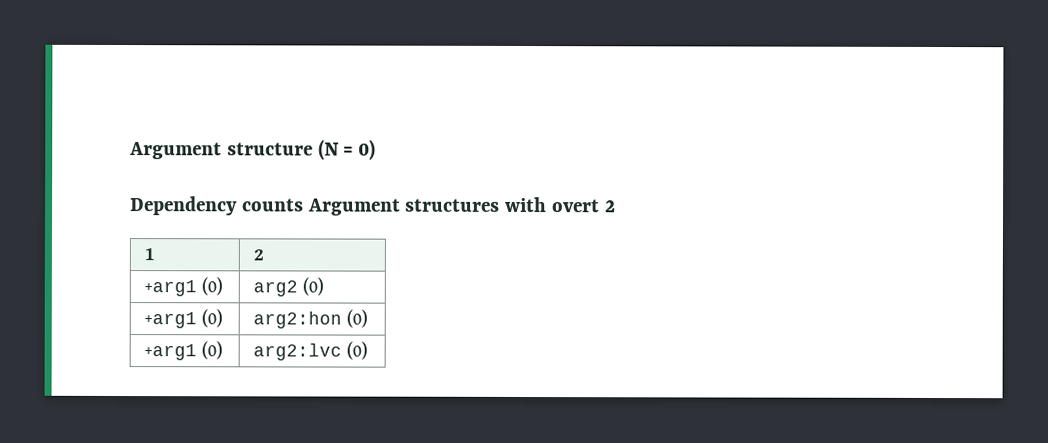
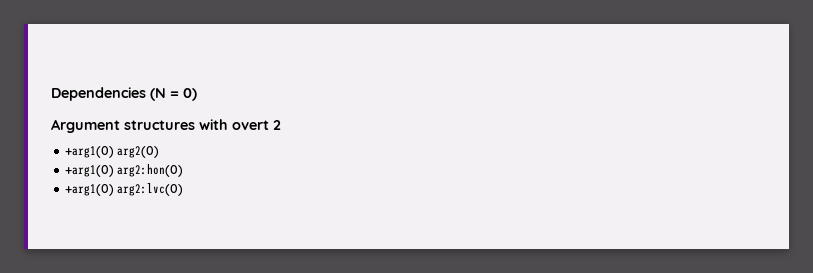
- Argument structure (N = 0)
+ Dependencies (N = 0)
- Dependency counts Argument structures with overt 2
+ Argument structures with overt 2
- 1 | 2
- +arg1 (0) | arg2 (0)
- +arg1 (0) | arg2:hon (0)
- +arg1 (0) | arg2:lvc (0)
+ +arg1(0) arg2(0)
+ +arg1(0) arg2:hon(0)
+ +arg1(0) arg2:lvc(0)

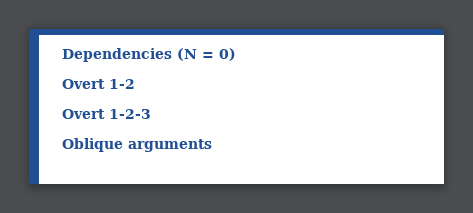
- Argument structures with overt 2
- +arg1(0) arg2(0)
- +arg1(0) arg2:hon(0)
- +arg1(0) arg2:lvc(0)
+ Overt 1-2
+ Overt 1-2-3
+ Oblique arguments

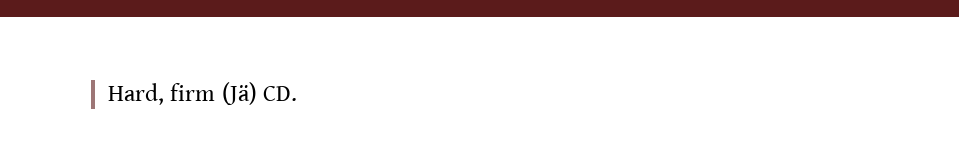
- Dependencies (N = 0)
- Overt 1-2
- Overt 1-2-3
- Oblique arguments
+ Hard, firm (Jä) CD.

